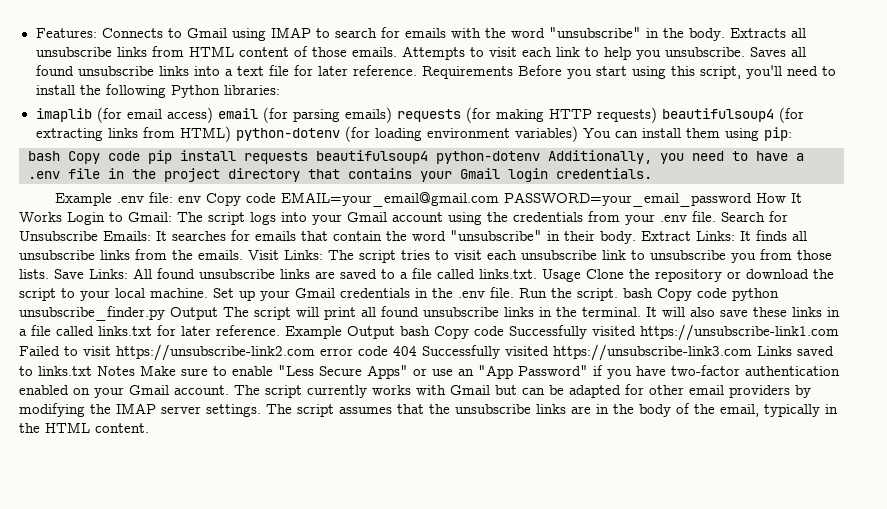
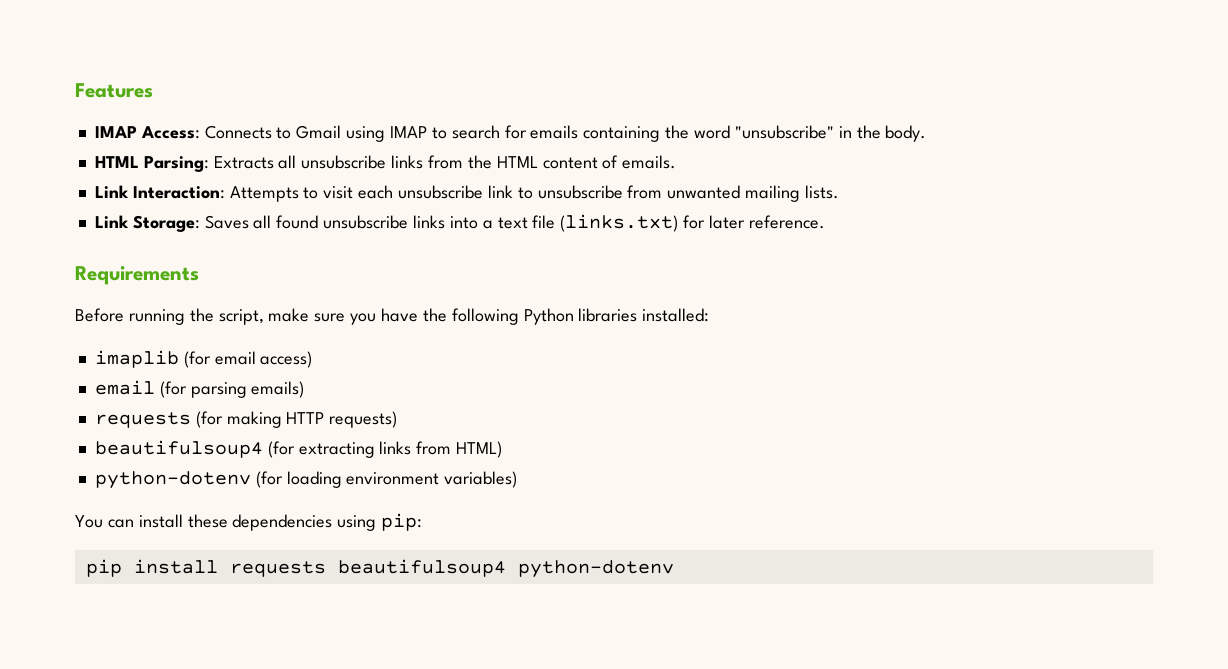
- Features: Connects to Gmail using IMAP to search for emails with the word "unsubscribe" in the body. Extracts all unsubscribe links from HTML content of those emails. Attempts to visit each link to help you unsubscribe. Saves all found unsubscribe links into a text file for later reference. Requirements Before you start using this script, you'll need to install the following Python libraries:
+ Features
+ IMAP Access: Connects to Gmail using IMAP to search for emails containing the word "unsubscribe" in the body.
+ HTML Parsing: Extracts all unsubscribe links from the HTML content of emails.
+ Link Interaction: Attempts to visit each unsubscribe link to unsubscribe from unwanted mailing lists.
+ Link Storage: Saves all found unsubscribe links into a text file (links.txt) for later reference.
+ Requirements
+ Before running the script, make sure you have the following Python libraries installed:
- imaplib (for email access) email (for parsing emails) requests (for making HTTP requests) beautifulsoup4 (for extracting links from HTML) python-dotenv (for loading environment variables) You can install them using pip:
+ imaplib (for email access)
+ email (for parsing emails)
+ requests (for making HTTP requests)
+ beautifulsoup4 (for extracting links from HTML)
+ python-dotenv (for loading environment variables)
+ You can install these dependencies using pip:
- bash Copy code pip install requests beautifulsoup4 python-dotenv Additionally, you need to have a .env file in the project directory that contains your Gmail login credentials.
- Example .env file: env Copy code EMAIL=your_email@gmail.com PASSWORD=your_email_password How It Works Login to Gmail: The script logs into your Gmail account using the credentials from your .env file. Search for Unsubscribe Emails: It searches for emails that contain the word "unsubscribe" in their body. Extract Links: It finds all unsubscribe links from the emails. Visit Links: The script tries to visit each unsubscribe link to unsubscribe you from those lists. Save Links: All found unsubscribe links are saved to a file called links.txt. Usage Clone the repository or download the script to your local machine. Set up your Gmail credentials in the .env file. Run the script. bash Copy code python unsubscribe_finder.py Output The script will print all found unsubscribe links in the terminal. It will also save these links in a file called links.txt for later reference. Example Output bash Copy code Successfully visited https://unsubscribe-link1.com Failed to visit https://unsubscribe-link2.com error code 404 Successfully visited https://unsubscribe-link3.com Links saved to links.txt Notes Make sure to enable "Less Secure Apps" or use an "App Password" if you have two-factor authentication enabled on your Gmail account. The script currently works with Gmail but can be adapted for other email providers by modifying the IMAP server settings. The script assumes that the unsubscribe links are in the body of the email, typically in the HTML content.
+ pip install requests beautifulsoup4 python-dotenv

